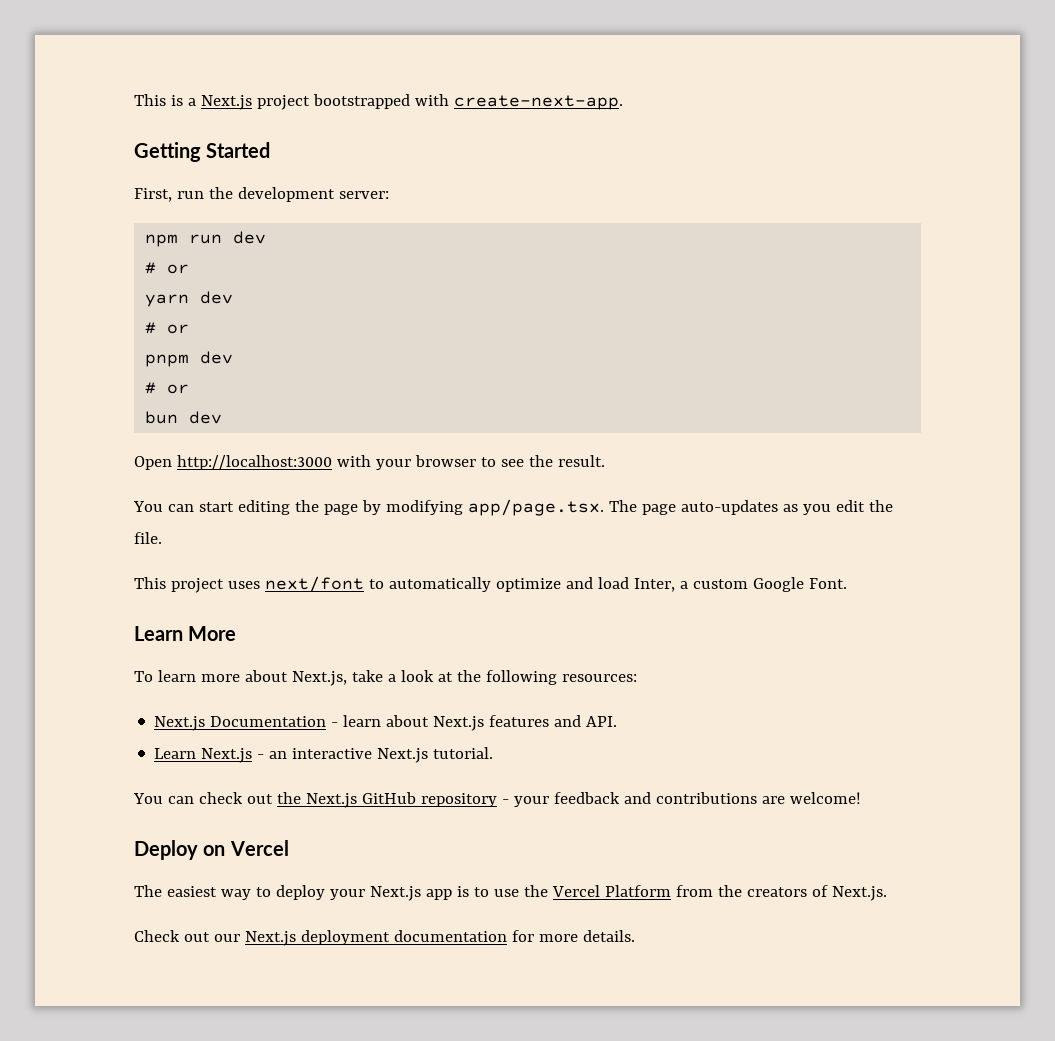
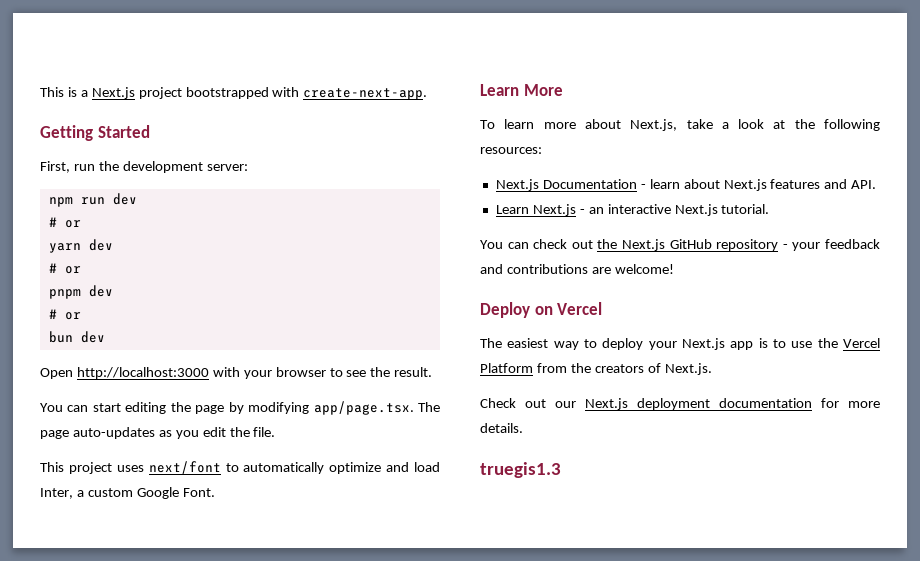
+ truegis1.3

